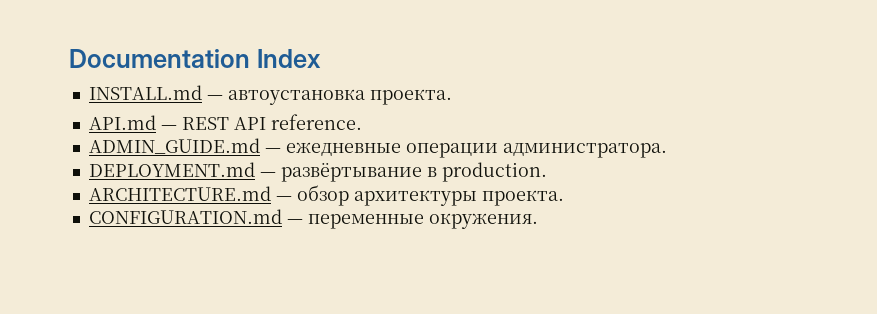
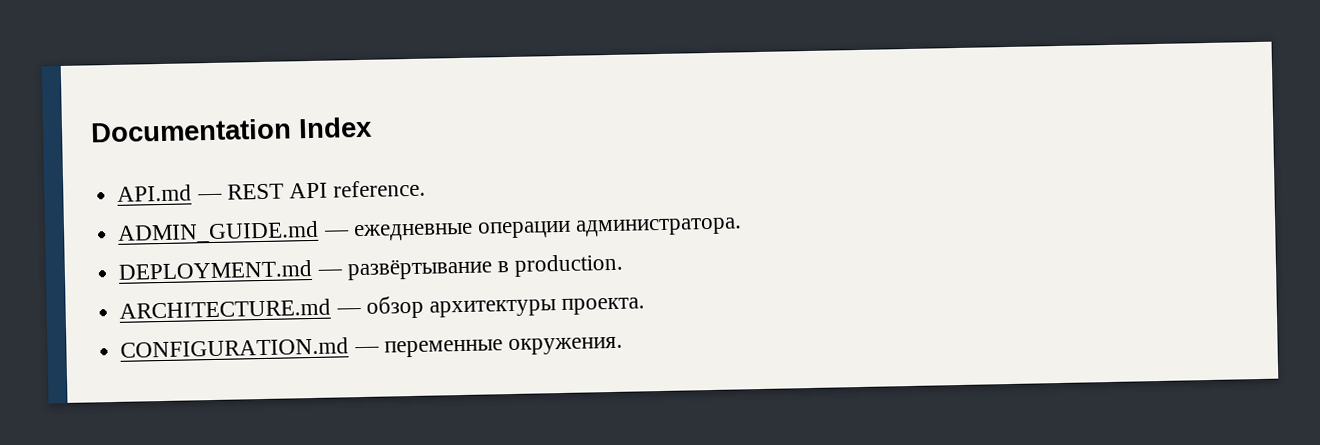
- INSTALL.md — автоустановка проекта.

